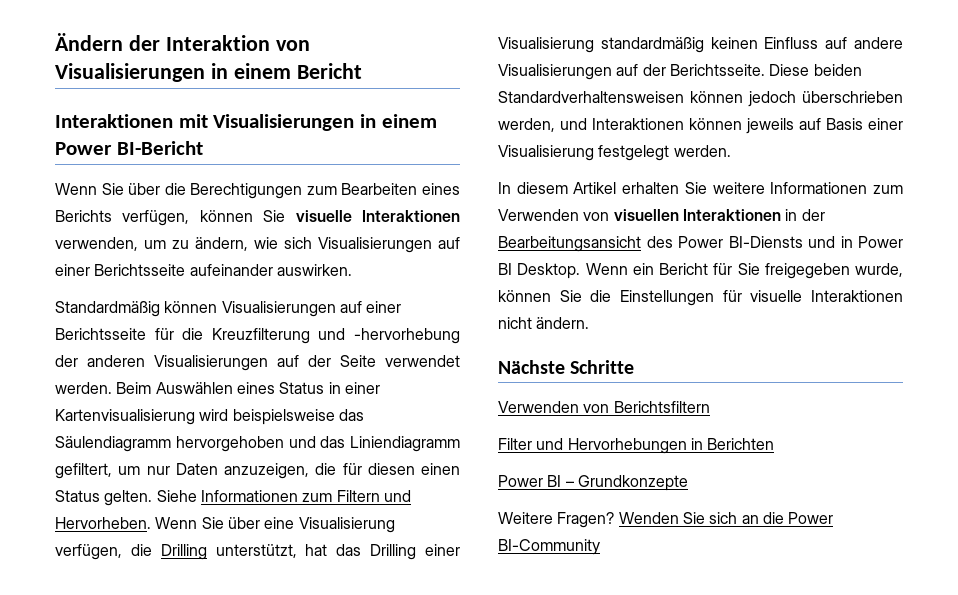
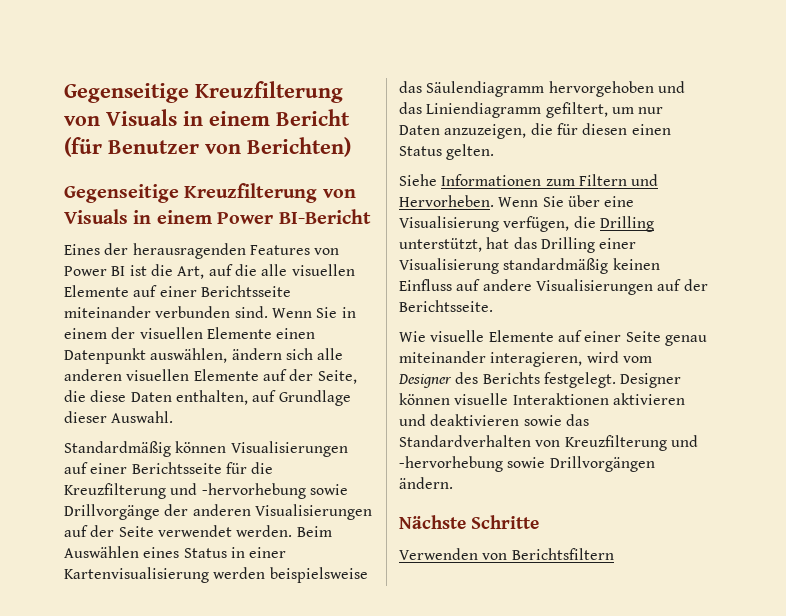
- Ändern der Interaktion von Visualisierungen in einem Bericht
- Interaktionen mit Visualisierungen in einem Power BI-Bericht
- Wenn Sie über die Berechtigungen zum Bearbeiten eines Berichts verfügen, können Sie visuelle Interaktionen verwenden, um zu ändern, wie sich Visualisierungen auf einer Berichtsseite aufeinander auswirken.
+ Gegenseitige Kreuzfilterung von Visuals in einem Bericht (für Benutzer von Berichten)
+ Gegenseitige Kreuzfilterung von Visuals in einem Power BI-Bericht
+ Eines der herausragenden Features von Power BI ist die Art, auf die alle visuellen Elemente auf einer Berichtsseite miteinander verbunden sind. Wenn Sie in einem der visuellen Elemente einen Datenpunkt auswählen, ändern sich alle anderen visuellen Elemente auf der Seite, die diese Daten enthalten, auf Grundlage dieser Auswahl.
- Standardmäßig können Visualisierungen auf einer Berichtsseite für die Kreuzfilterung und -hervorhebung der anderen Visualisierungen auf der Seite verwendet werden.
+ Standardmäßig können Visualisierungen auf einer Berichtsseite für die Kreuzfilterung und -hervorhebung sowie Drillvorgänge der anderen Visualisierungen auf der Seite verwendet werden.
- Beim Auswählen eines Status in einer Kartenvisualisierung wird beispielsweise das Säulendiagramm hervorgehoben und das Liniendiagramm gefiltert, um nur Daten anzuzeigen, die für diesen einen Status gelten. Siehe Informationen zum Filtern und Hervorheben.
+ Beim Auswählen eines Status in einer Kartenvisualisierung werden beispielsweise das Säulendiagramm hervorgehoben und das Liniendiagramm gefiltert, um nur Daten anzuzeigen, die für diesen einen Status gelten.
+ Siehe Informationen zum Filtern und Hervorheben.
- Wenn Sie über eine Visualisierung verfügen, die Drilling unterstützt, hat das Drilling einer Visualisierung standardmäßig keinen Einfluss auf andere Visualisierungen auf der Berichtsseite. Diese beiden Standardverhaltensweisen können jedoch überschrieben werden, und Interaktionen können jeweils auf Basis einer Visualisierung festgelegt werden.
- In diesem Artikel erhalten Sie weitere Informationen zum Verwenden von visuellen Interaktionen in der Bearbeitungsansicht des Power BI-Diensts und in Power BI Desktop. Wenn ein Bericht für Sie freigegeben wurde, können Sie die Einstellungen für visuelle Interaktionen nicht ändern.
+ Wenn Sie über eine Visualisierung verfügen, die Drilling unterstützt, hat das Drilling einer Visualisierung standardmäßig keinen Einfluss auf andere Visualisierungen auf der Berichtsseite.
+ Wie visuelle Elemente auf einer Seite genau miteinander interagieren, wird vom Designer des Berichts festgelegt. Designer können visuelle Interaktionen aktivieren und deaktivieren sowie das Standardverhalten von Kreuzfilterung und -hervorhebung sowie Drillvorgängen ändern.
- Filter und Hervorhebungen in Berichten
- Power BI – Grundkonzepte
- Weitere Fragen? Wenden Sie sich an die Power BI-Community

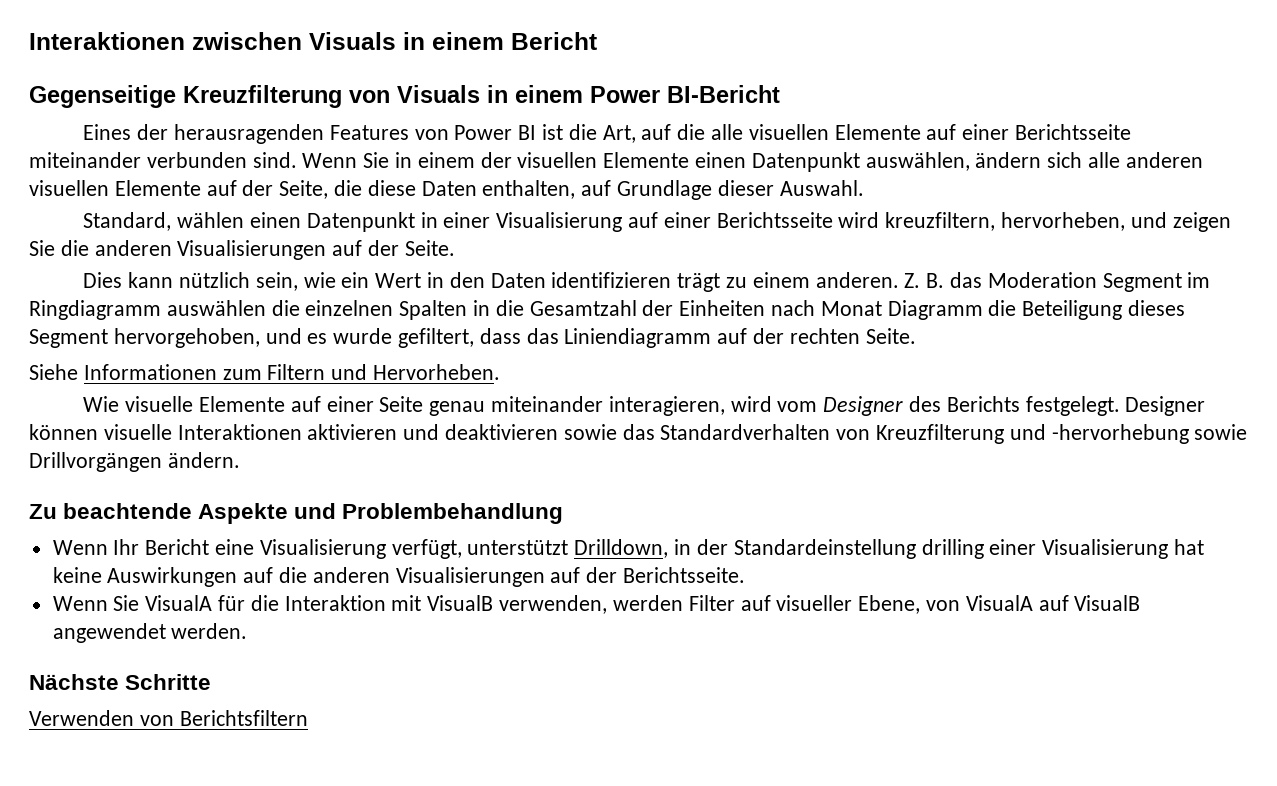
- Gegenseitige Kreuzfilterung von Visuals in einem Bericht (für Benutzer von Berichten)
+ Interaktionen zwischen Visuals in einem Bericht
- Standardmäßig können Visualisierungen auf einer Berichtsseite für die Kreuzfilterung und -hervorhebung sowie Drillvorgänge der anderen Visualisierungen auf der Seite verwendet werden. Beim Auswählen eines Status in einer Kartenvisualisierung werden beispielsweise das Säulendiagramm hervorgehoben und das Liniendiagramm gefiltert, um nur Daten anzuzeigen, die für diesen einen Status gelten.
+ Standard, wählen einen Datenpunkt in einer Visualisierung auf einer Berichtsseite wird kreuzfiltern, hervorheben, und zeigen Sie die anderen Visualisierungen auf der Seite.
+ Dies kann nützlich sein, wie ein Wert in den Daten identifizieren trägt zu einem anderen. Z. B. das Moderation Segment im Ringdiagramm auswählen die einzelnen Spalten in die Gesamtzahl der Einheiten nach Monat Diagramm die Beteiligung dieses Segment hervorgehoben, und es wurde gefiltert, dass das Liniendiagramm auf der rechten Seite.
- Wenn Sie über eine Visualisierung verfügen, die Drilling unterstützt, hat das Drilling einer Visualisierung standardmäßig keinen Einfluss auf andere Visualisierungen auf der Berichtsseite.
+ Zu beachtende Aspekte und Problembehandlung
+ Wenn Ihr Bericht eine Visualisierung verfügt, unterstützt Drilldown, in der Standardeinstellung drilling einer Visualisierung hat keine Auswirkungen auf die anderen Visualisierungen auf der Berichtsseite.
+ Wenn Sie VisualA für die Interaktion mit VisualB verwenden, werden Filter auf visueller Ebene, von VisualA auf VisualB angewendet werden.

